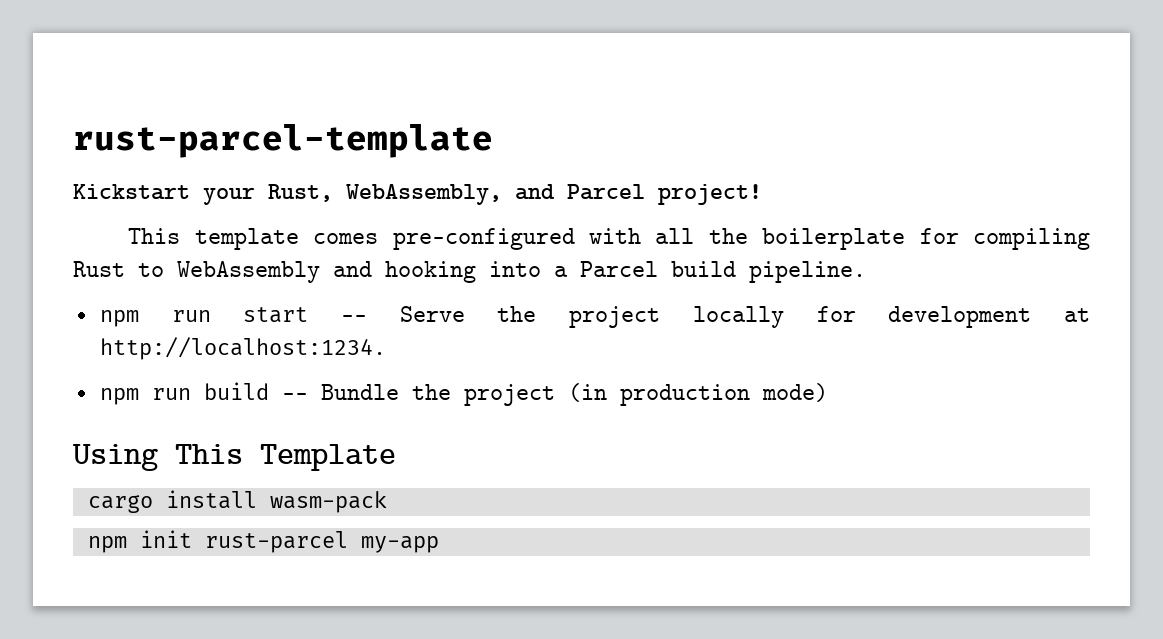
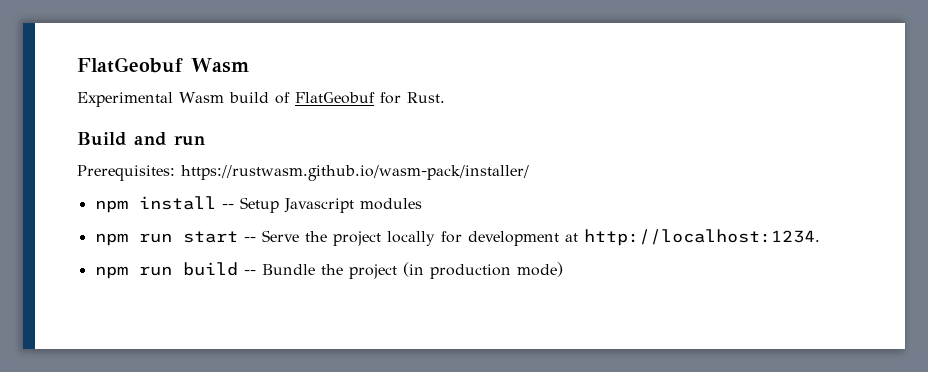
- rust-parcel-template
- Kickstart your Rust, WebAssembly, and Parcel project!
- This template comes pre-configured with all the boilerplate for compiling Rust to WebAssembly and hooking into a Parcel build pipeline.
+ FlatGeobuf Wasm
+ Experimental Wasm build of FlatGeobuf for Rust.
+ Build and run
+ Prerequisites: https://rustwasm.github.io/wasm-pack/installer/
+ npm install -- Setup Javascript modules
- Using This Template
- cargo install wasm-pack
- npm init rust-parcel my-app

